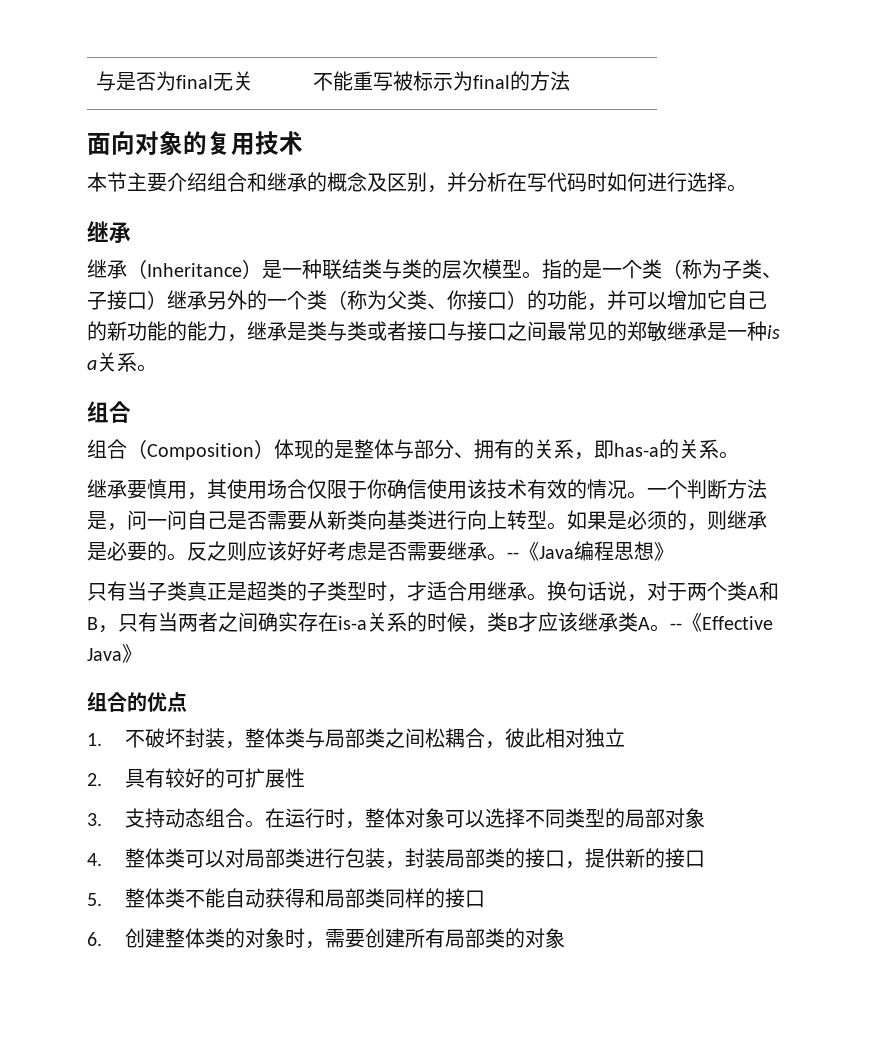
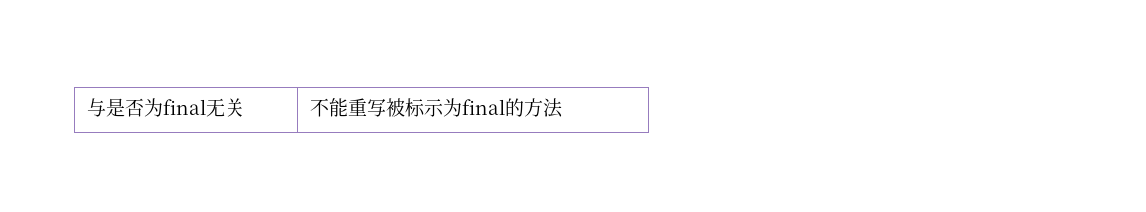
- 面向对象的复用技术
- 本节主要介绍组合和继承的概念及区别，并分析在写代码时如何进行选择。
- 继承
- 继承（Inheritance）是一种联结类与类的层次模型。指的是一个类（称为子类、子接口）继承另外的一个类（称为父类、你接口）的功能，并可以增加它自己的新功能的能力，继承是类与类或者接口与接口之间最常见的郑敏继承是一种is a关系。
- 组合
- 组合（Composition）体现的是整体与部分、拥有的关系，即has-a的关系。
- 继承要慎用，其使用场合仅限于你确信使用该技术有效的情况。一个判断方法是，问一问自己是否需要从新类向基类进行向上转型。如果是必须的，则继承是必要的。反之则应该好好考虑是否需要继承。--《Java编程思想》
- 只有当子类真正是超类的子类型时，才适合用继承。换句话说，对于两个类A和B，只有当两者之间确实存在is-a关系的时候，类B才应该继承类A。--《Effective Java》
- 组合的优点
- 1.不破坏封装，整体类与局部类之间松耦合，彼此相对独立
- 2.具有较好的可扩展性
- 3.支持动态组合。在运行时，整体对象可以选择不同类型的局部对象
- 4.整体类可以对局部类进行包装，封装局部类的接口，提供新的接口
- 5.整体类不能自动获得和局部类同样的接口
- 6.创建整体类的对象时，需要创建所有局部类的对象

